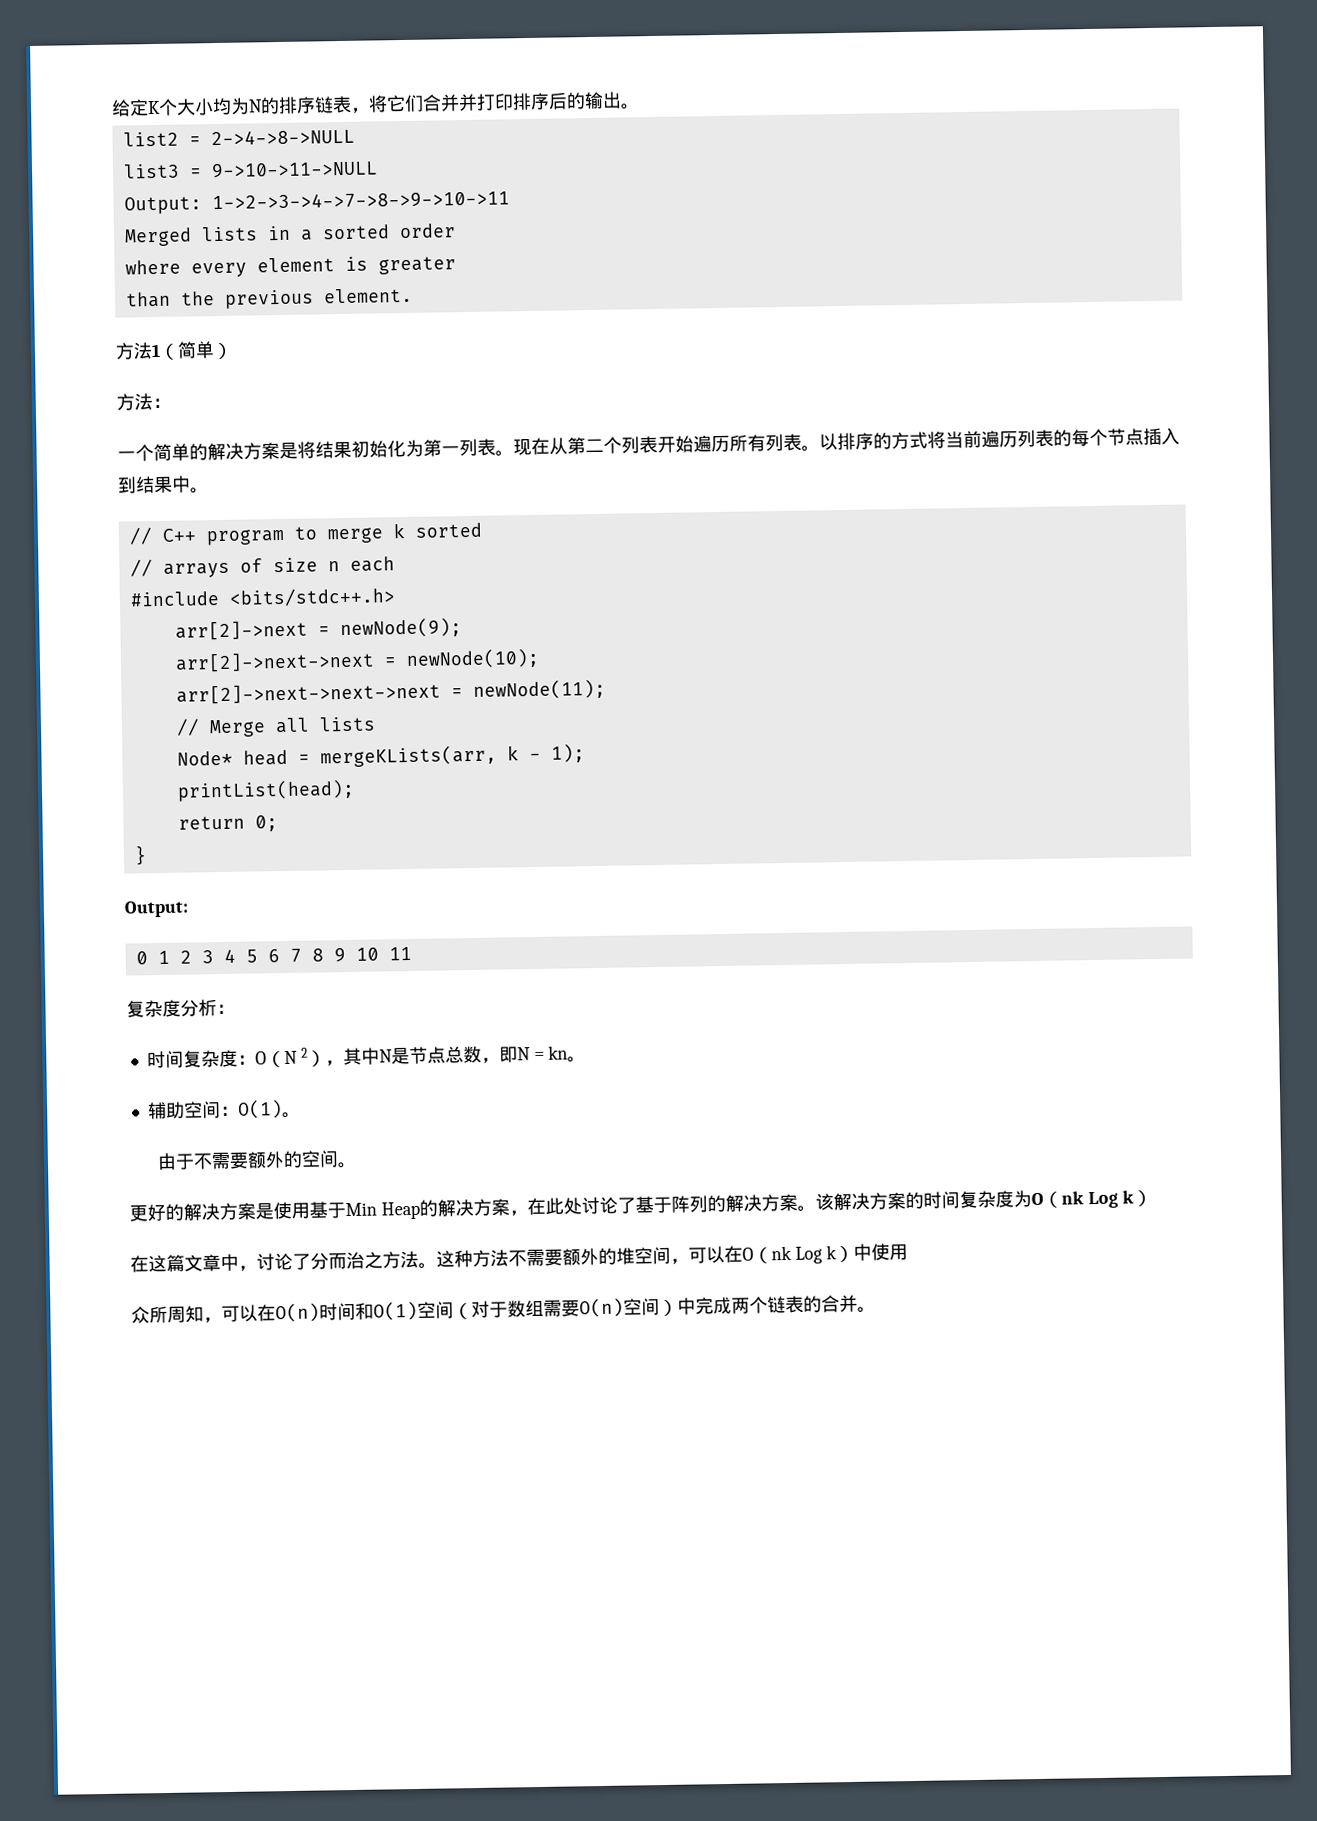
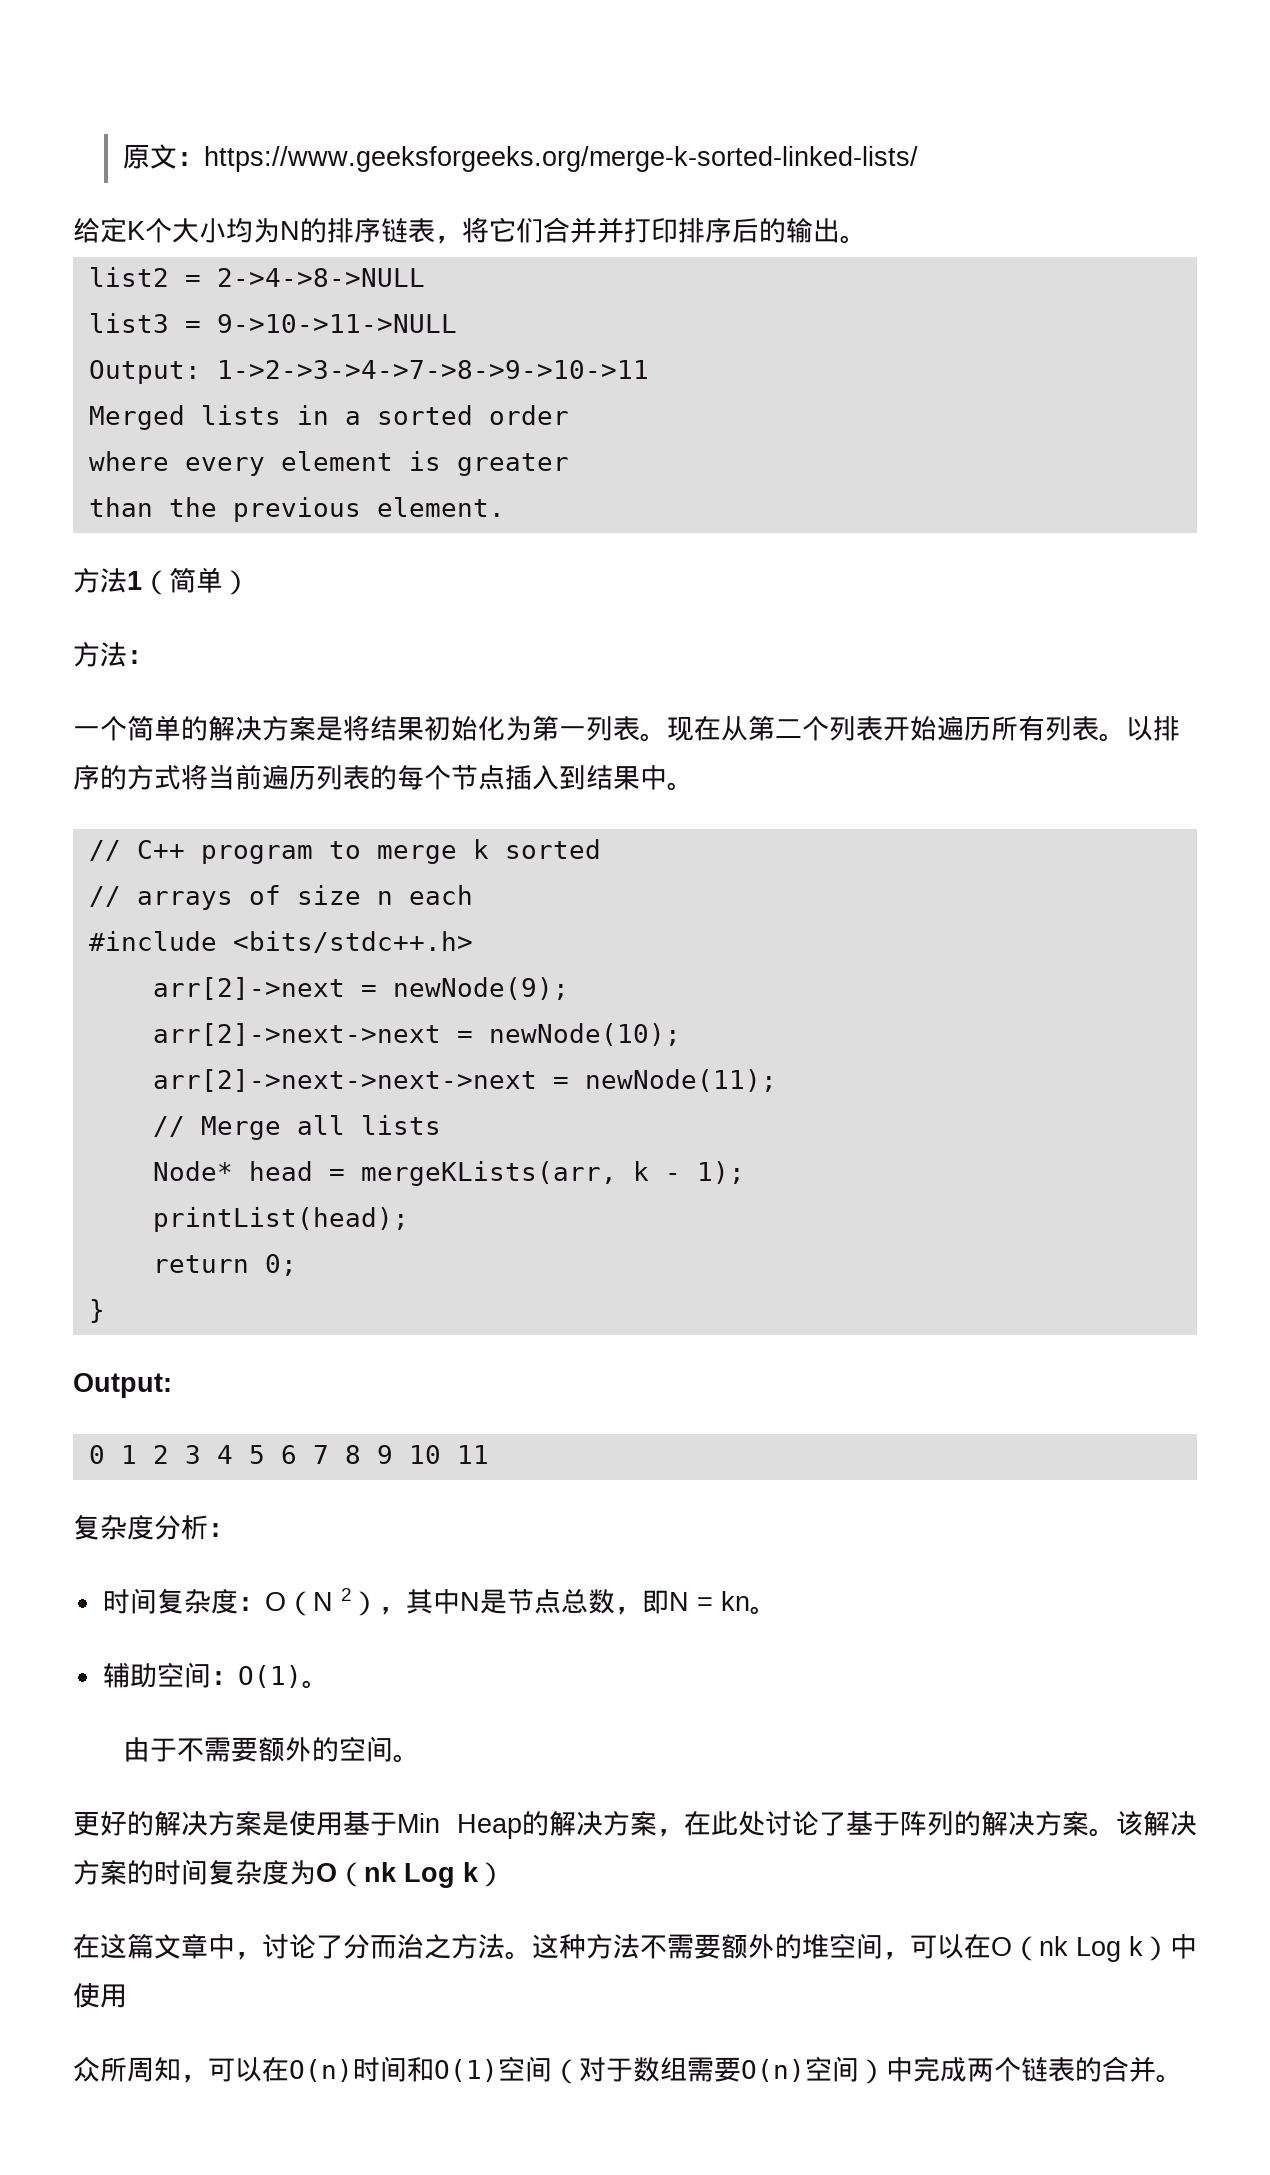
+ 原文：https://www.geeksforgeeks.org/merge-k-sorted-linked-lists/

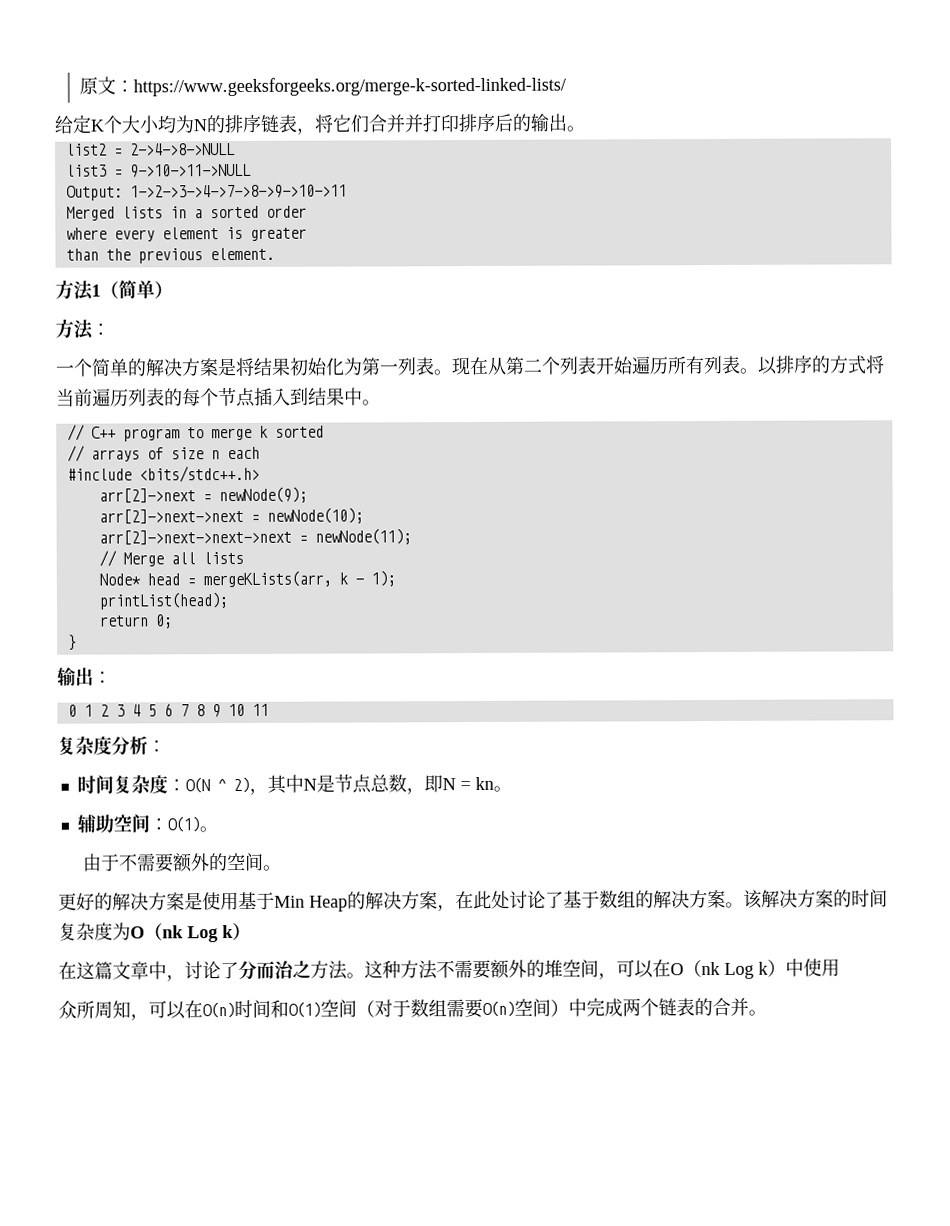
  }
- Output:
+ 输出：
- 时间复杂度：O（N 2），其中N是节点总数，即N = kn。
+ 时间复杂度：O(N ^ 2)，其中N是节点总数，即N = kn。
- 更好的解决方案是使用基于Min Heap的解决方案，在此处讨论了基于阵列的解决方案。
+ 更好的解决方案是使用基于Min Heap的解决方案，在此处讨论了基于数组的解决方案。

